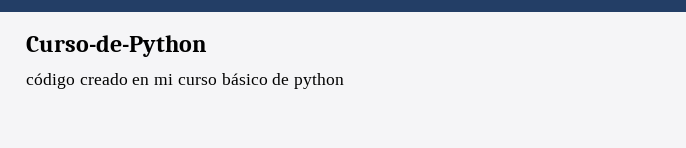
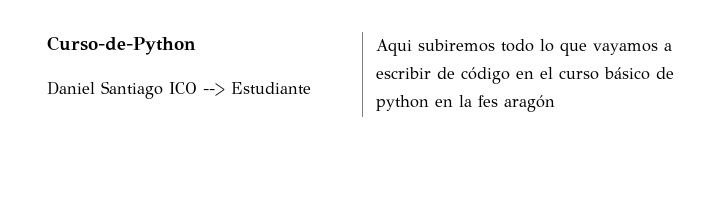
- código creado en mi curso básico de python
+ Daniel Santiago ICO --> Estudiante Aqui subiremos todo lo que vayamos a escribir de código en el curso básico de python en la fes aragón

